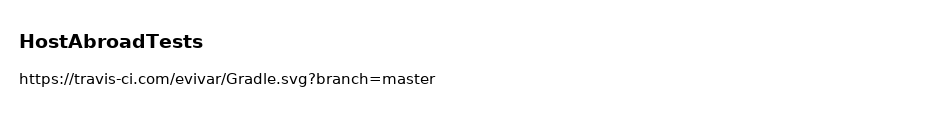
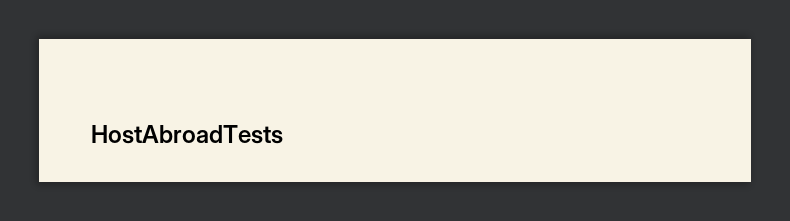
- https://travis-ci.com/evivar/Gradle.svg?branch=master

